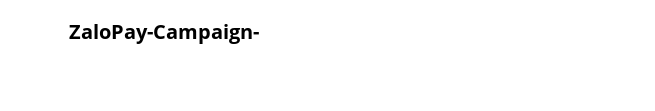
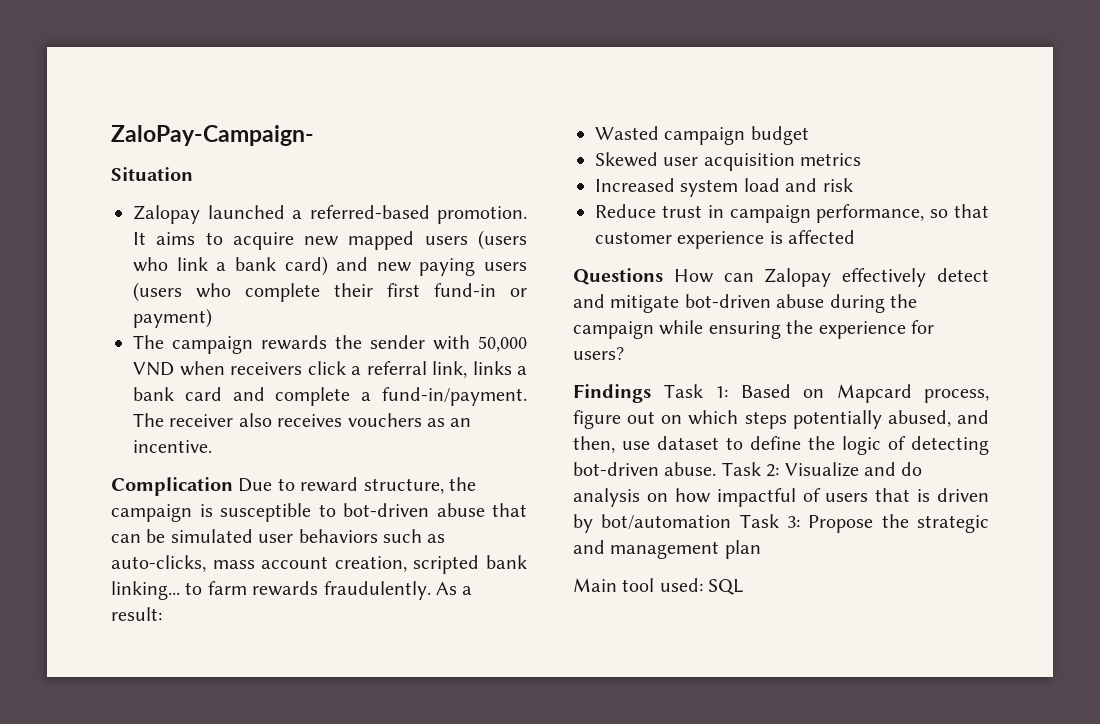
+ Situation
+ Zalopay launched a referred-based promotion. It aims to acquire new mapped users (users who link a bank card) and new paying users (users who complete their first fund-in or payment)
+ The campaign rewards the sender with 50,000 VND when receivers click a referral link, links a bank card and complete a fund-in/payment. The receiver also receives vouchers as an incentive.
+ Complication Due to reward structure, the campaign is susceptible to bot-driven abuse that can be simulated user behaviors such as auto-clicks, mass account creation, scripted bank linking... to farm rewards fraudulently. As a result:
+ Wasted campaign budget
+ Skewed user acquisition metrics
+ Increased system load and risk
+ Reduce trust in campaign performance, so that customer experience is affected
+ Questions How can Zalopay effectively detect and mitigate bot-driven abuse during the campaign while ensuring the experience for users?
+ Findings Task 1: Based on Mapcard process, figure out on which steps potentially abused, and then, use dataset to define the logic of detecting bot-driven abuse. Task 2: Visualize and do analysis on how impactful of users that is driven by bot/automation Task 3: Propose the strategic and management plan
+ Main tool used: SQL

